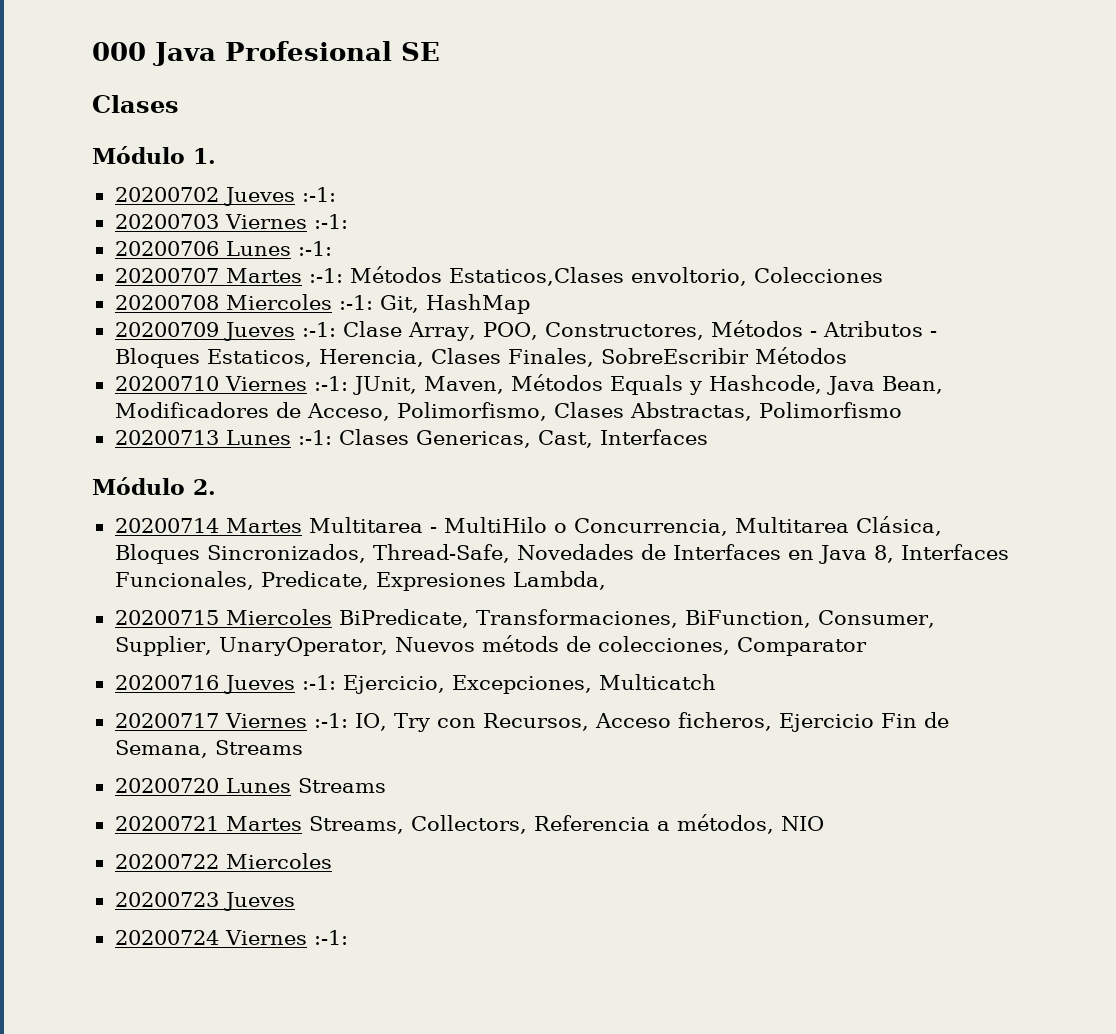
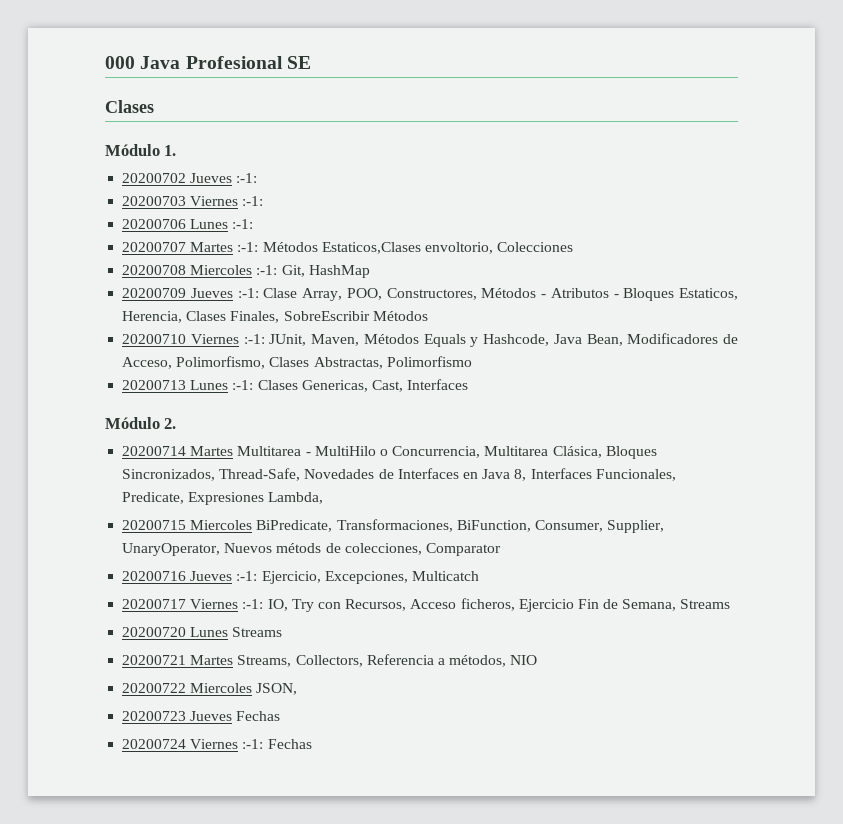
- 20200722 Miercoles
+ 20200722 Miercoles JSON,
- 20200723 Jueves
+ 20200723 Jueves Fechas
- 20200724 Viernes :-1:
+ 20200724 Viernes :-1: Fechas

